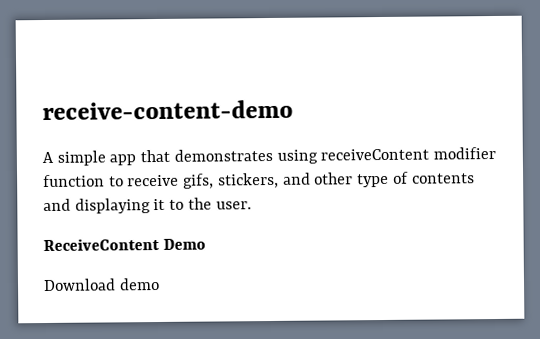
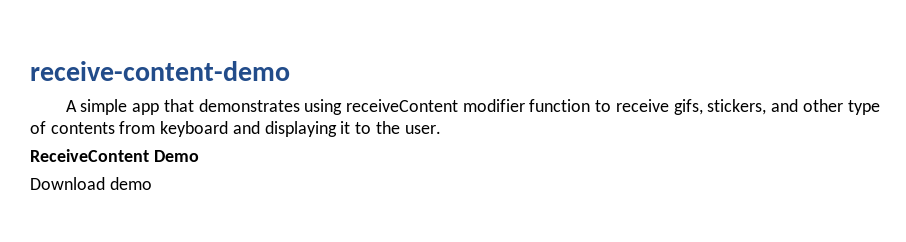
- A simple app that demonstrates using receiveContent modifier function to receive gifs, stickers, and other type of contents and displaying it to the user.
+ A simple app that demonstrates using receiveContent modifier function to receive gifs, stickers, and other type of contents from keyboard and displaying it to the user.

